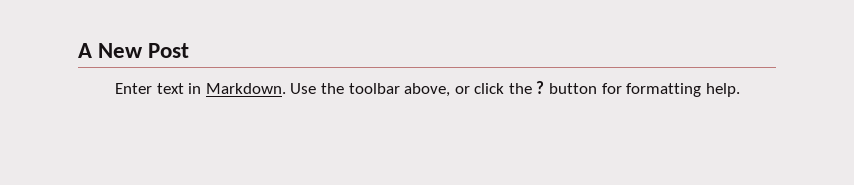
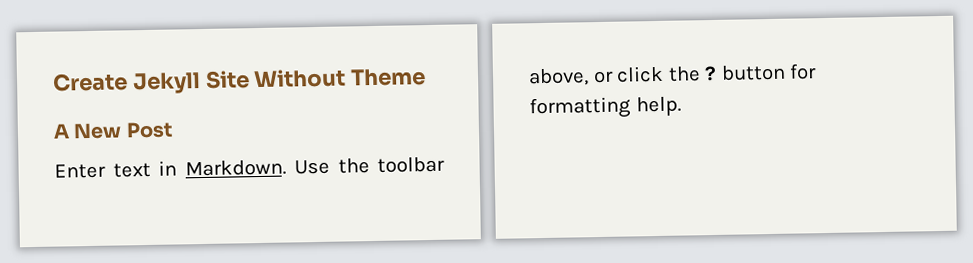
+ Create Jekyll Site Without Theme

